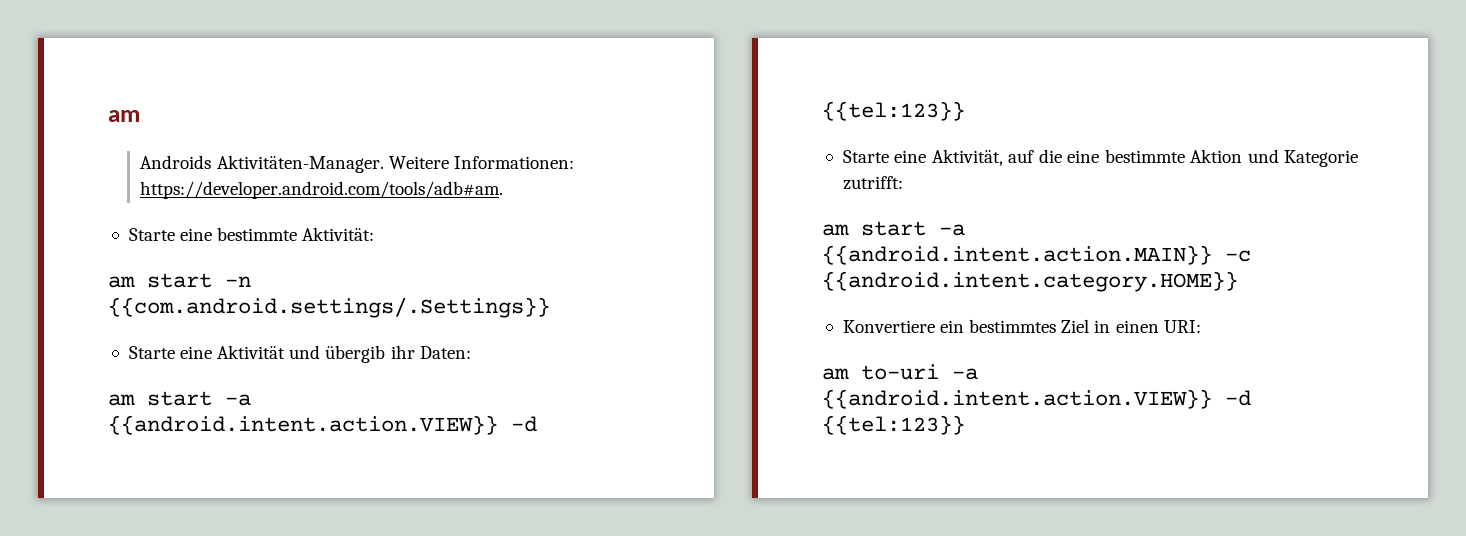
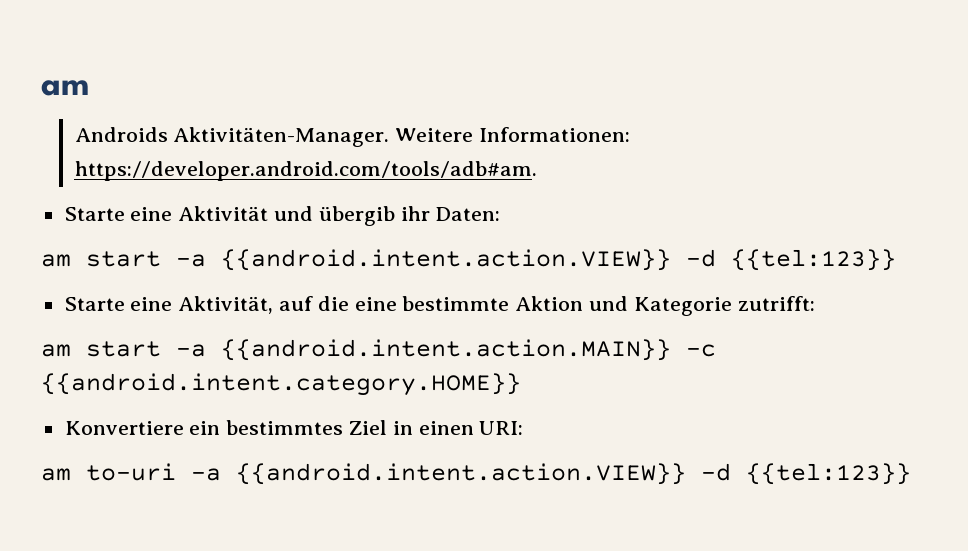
- Starte eine bestimmte Aktivität:
- am start -n {{com.android.settings/.Settings}}

